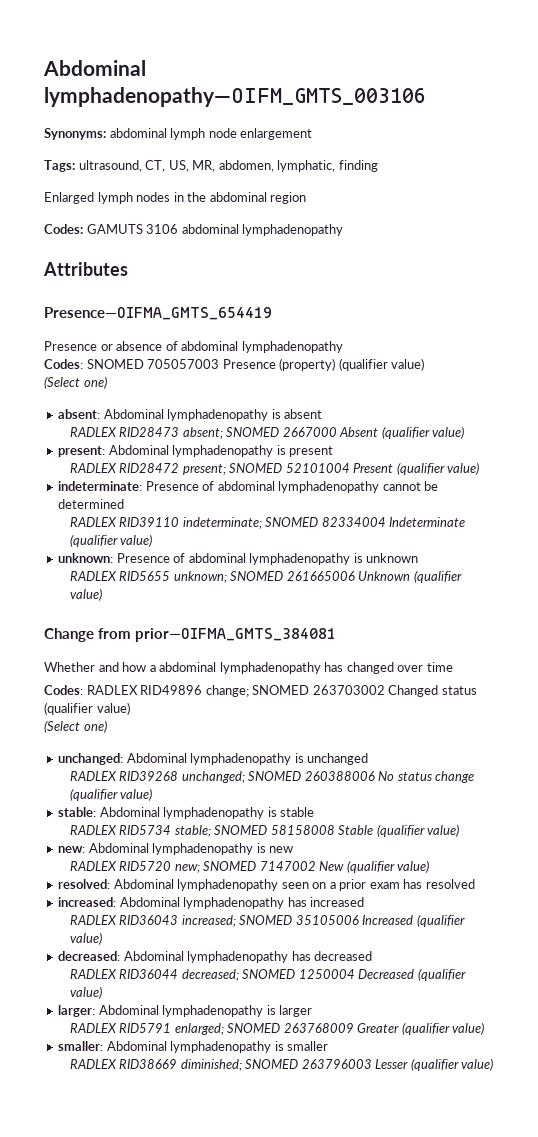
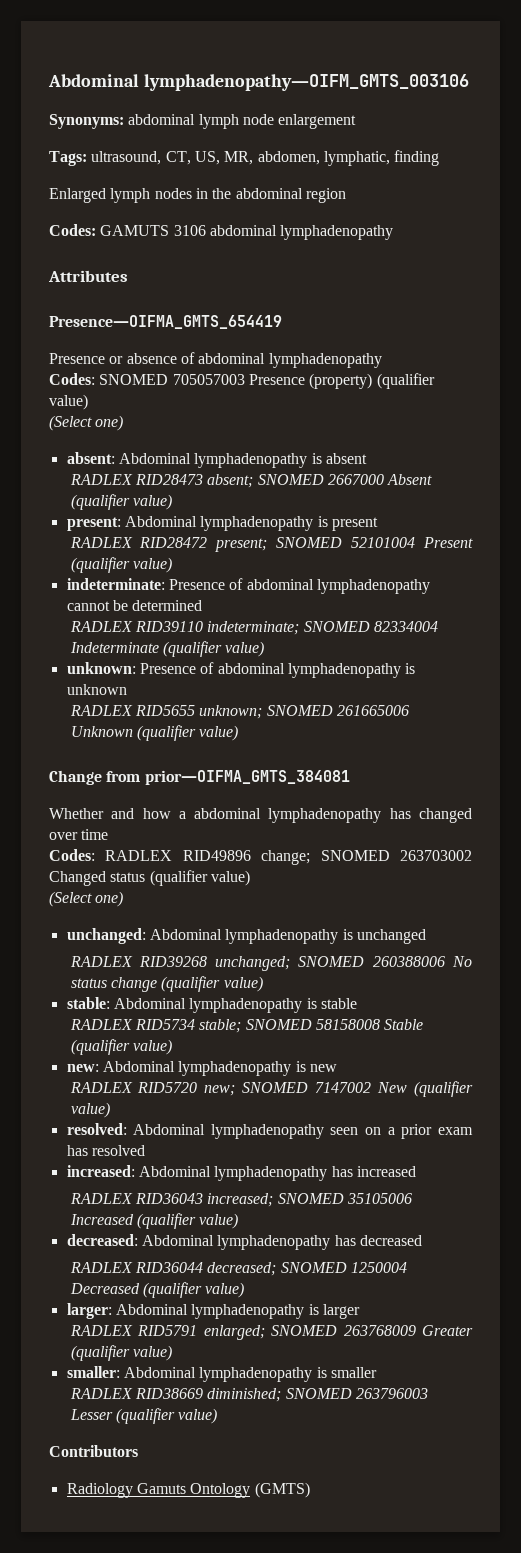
+ Contributors
+ Radiology Gamuts Ontology (GMTS)

